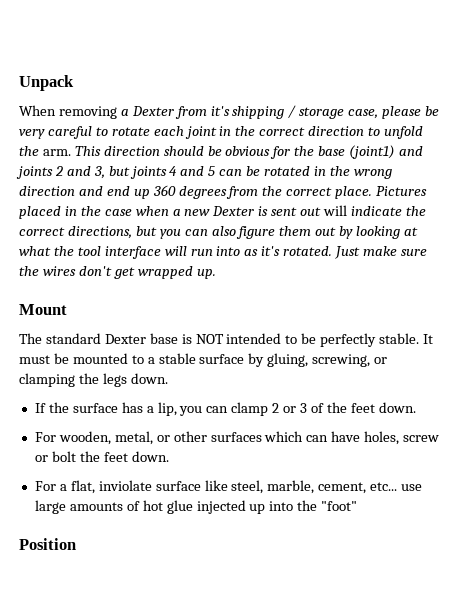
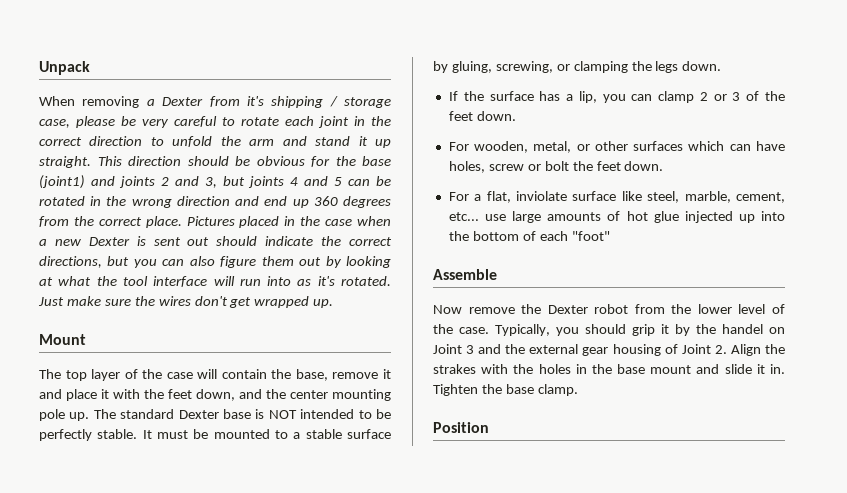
- When removing a Dexter from it's shipping / storage case, please be very careful to rotate each joint in the correct direction to unfold the arm.
+ When removing a Dexter from it's shipping / storage case, please be very careful to rotate each joint in the correct direction to unfold the arm and stand it up straight.
- Pictures placed in the case when a new Dexter is sent out will indicate the correct directions, but you can also figure them out by looking at what the tool interface will run into as it's rotated.
+ Pictures placed in the case when a new Dexter is sent out should indicate the correct directions, but you can also figure them out by looking at what the tool interface will run into as it's rotated.
- The standard Dexter base is NOT intended to be perfectly stable.
+ The top layer of the case will contain the base, remove it and place it with the feet down, and the center mounting pole up. The standard Dexter base is NOT intended to be perfectly stable.
- For a flat, inviolate surface like steel, marble, cement, etc... use large amounts of hot glue injected up into the "foot"
+ For a flat, inviolate surface like steel, marble, cement, etc... use large amounts of hot glue injected up into the bottom of each "foot"
+ Assemble
+ Now remove the Dexter robot from the lower level of the case. Typically, you should grip it by the handel on Joint 3 and the external gear housing of Joint 2. Align the strakes with the holes in the base mount and slide it in. Tighten the base clamp.

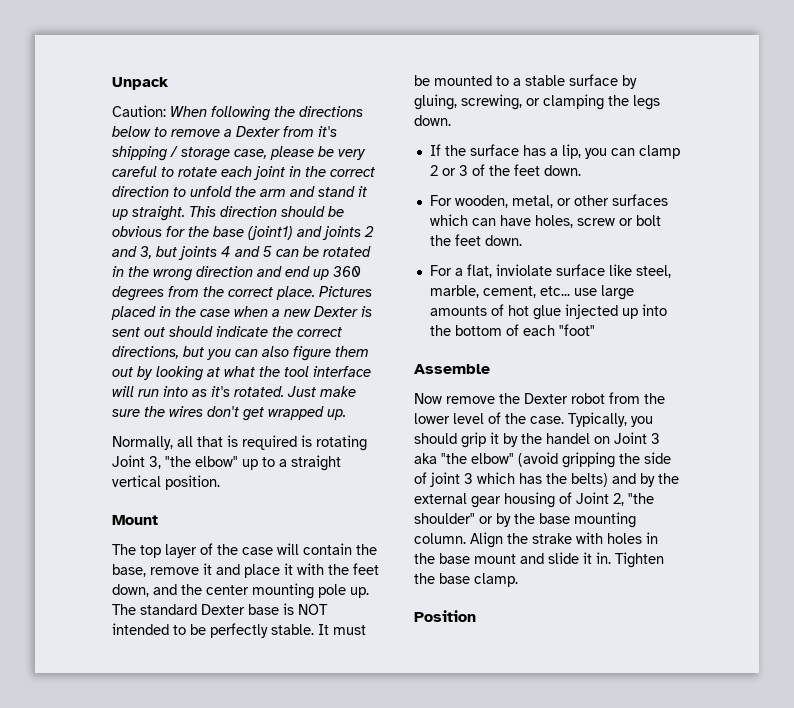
- When removing a Dexter from it's shipping / storage case, please be very careful to rotate each joint in the correct direction to unfold the arm and stand it up straight.
+ Caution: When following the directions below to remove a Dexter from it's shipping / storage case, please be very careful to rotate each joint in the correct direction to unfold the arm and stand it up straight.
+ Normally, all that is required is rotating Joint 3, "the elbow" up to a straight vertical position.
- Typically, you should grip it by the handel on Joint 3 and the external gear housing of Joint 2. Align the strakes with the holes in the base mount and slide it in.
+ Typically, you should grip it by the handel on Joint 3 aka "the elbow" (avoid gripping the side of joint 3 which has the belts) and by the external gear housing of Joint 2, "the shoulder" or by the base mounting column. Align the strake with holes in the base mount and slide it in.

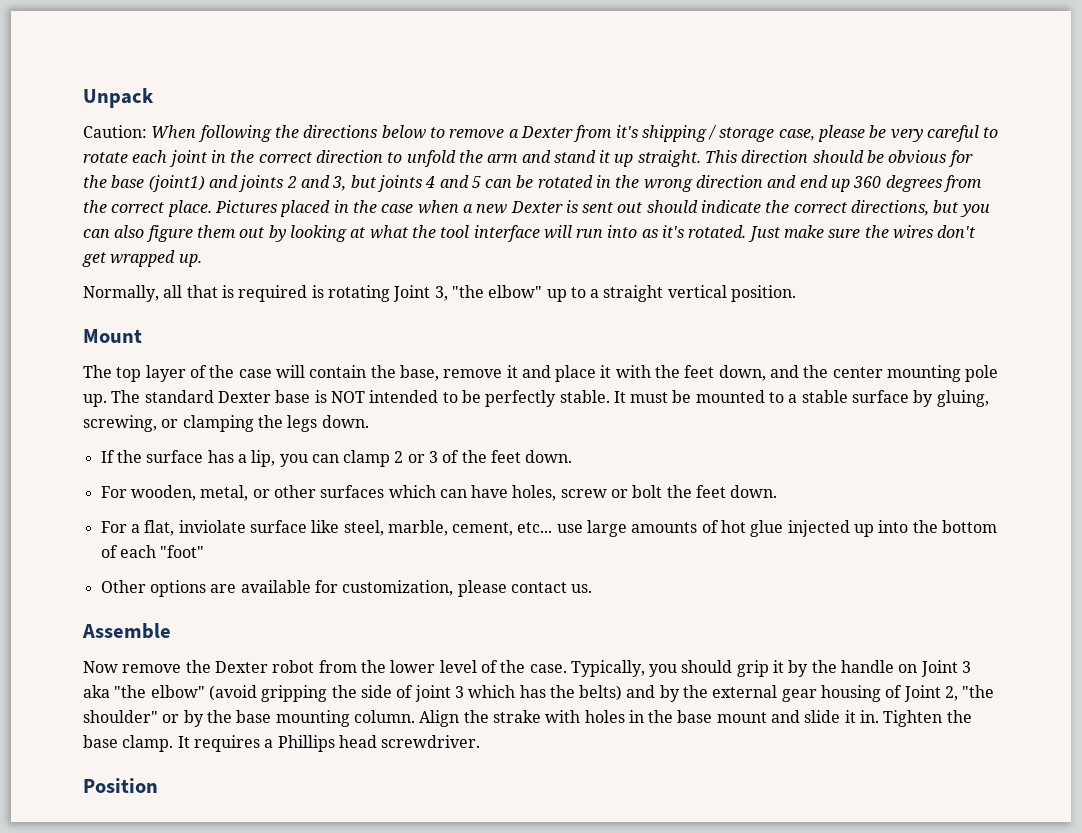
+ Other options are available for customization, please contact us.
- Typically, you should grip it by the handel on Joint 3 aka "the elbow" (avoid gripping the side of joint 3 which has the belts) and by the external gear housing of Joint 2, "the shoulder" or by the base mounting column.
+ Typically, you should grip it by the handle on Joint 3 aka "the elbow" (avoid gripping the side of joint 3 which has the belts) and by the external gear housing of Joint 2, "the shoulder" or by the base mounting column.
+ It requires a Phillips head screwdriver.

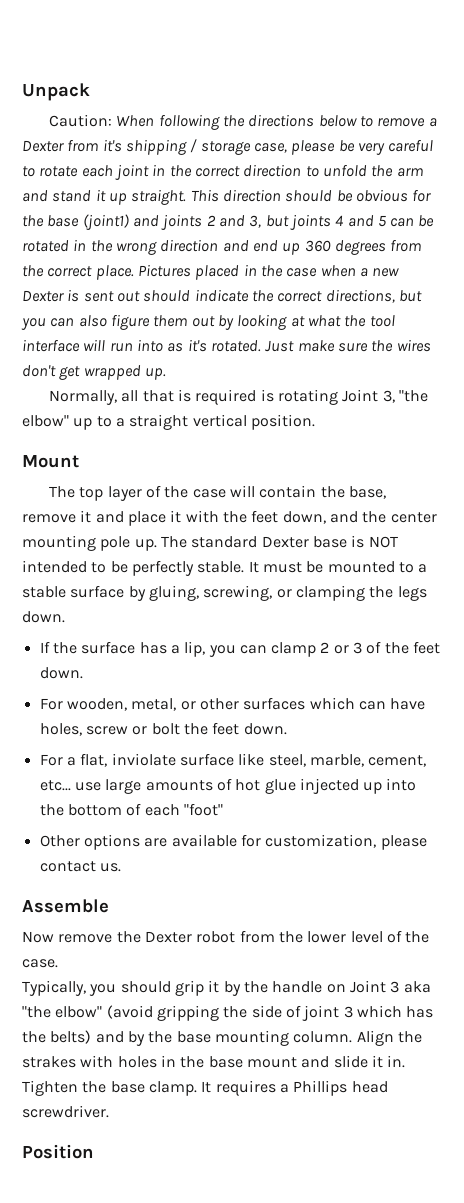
- Now remove the Dexter robot from the lower level of the case. Typically, you should grip it by the handle on Joint 3 aka "the elbow" (avoid gripping the side of joint 3 which has the belts) and by the external gear housing of Joint 2, "the shoulder" or by the base mounting column.
+ Now remove the Dexter robot from the lower level of the case.
+ Typically, you should grip it by the handle on Joint 3 aka "the elbow" (avoid gripping the side of joint 3 which has the belts) and by the base mounting column.
- Align the strake with holes in the base mount and slide it in.
+ Align the strakes with holes in the base mount and slide it in.

